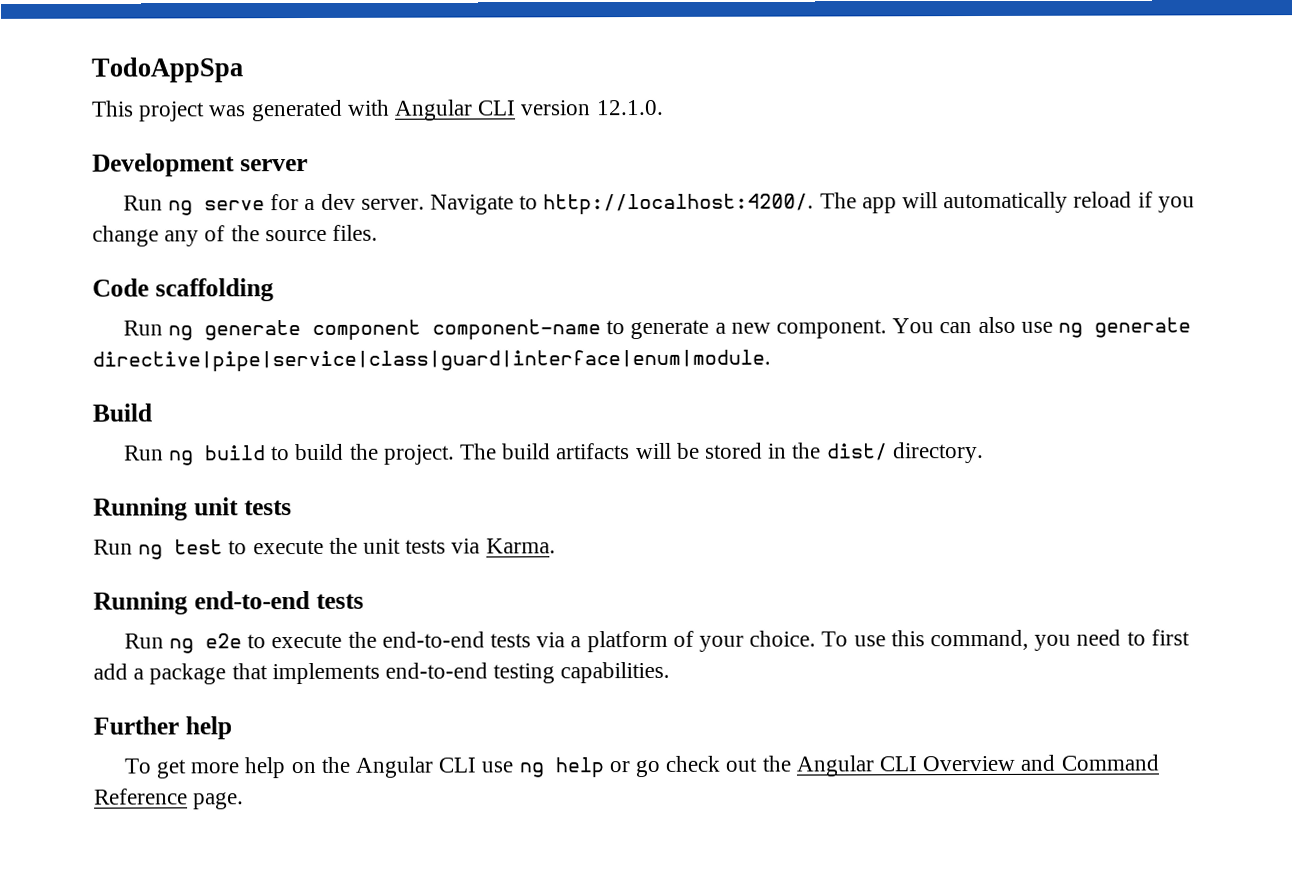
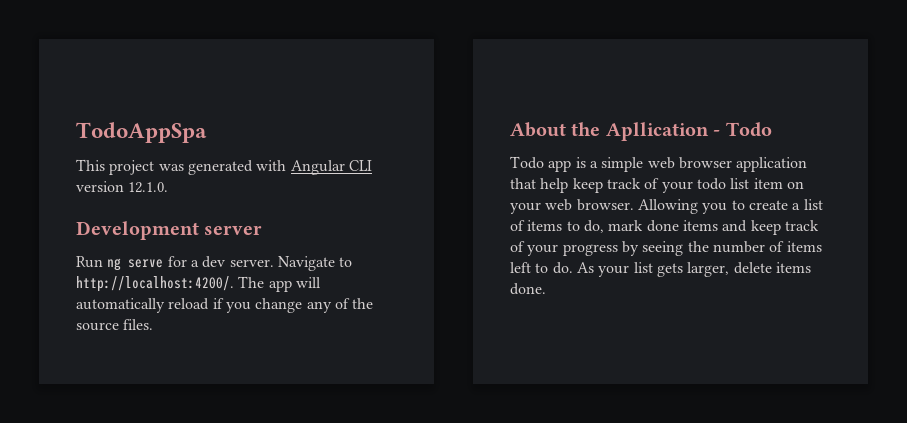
- Code scaffolding
- Run ng generate component component-name to generate a new component. You can also use ng generate directive|pipe|service|class|guard|interface|enum|module.
- Build
- Run ng build to build the project. The build artifacts will be stored in the dist/ directory.
- Running unit tests
- Run ng test to execute the unit tests via Karma.
- Running end-to-end tests
- Run ng e2e to execute the end-to-end tests via a platform of your choice. To use this command, you need to first add a package that implements end-to-end testing capabilities.
- Further help
- To get more help on the Angular CLI use ng help or go check out the Angular CLI Overview and Command Reference page.
+ About the Apllication - Todo
+ Todo app is a simple web browser application that help keep track of your todo list item on your web browser. Allowing you to create a list of items to do, mark done items and keep track of your progress by seeing the number of items left to do. As your list gets larger, delete items done.

